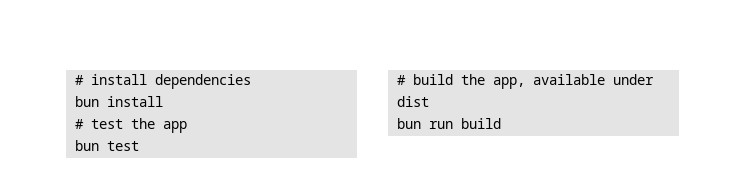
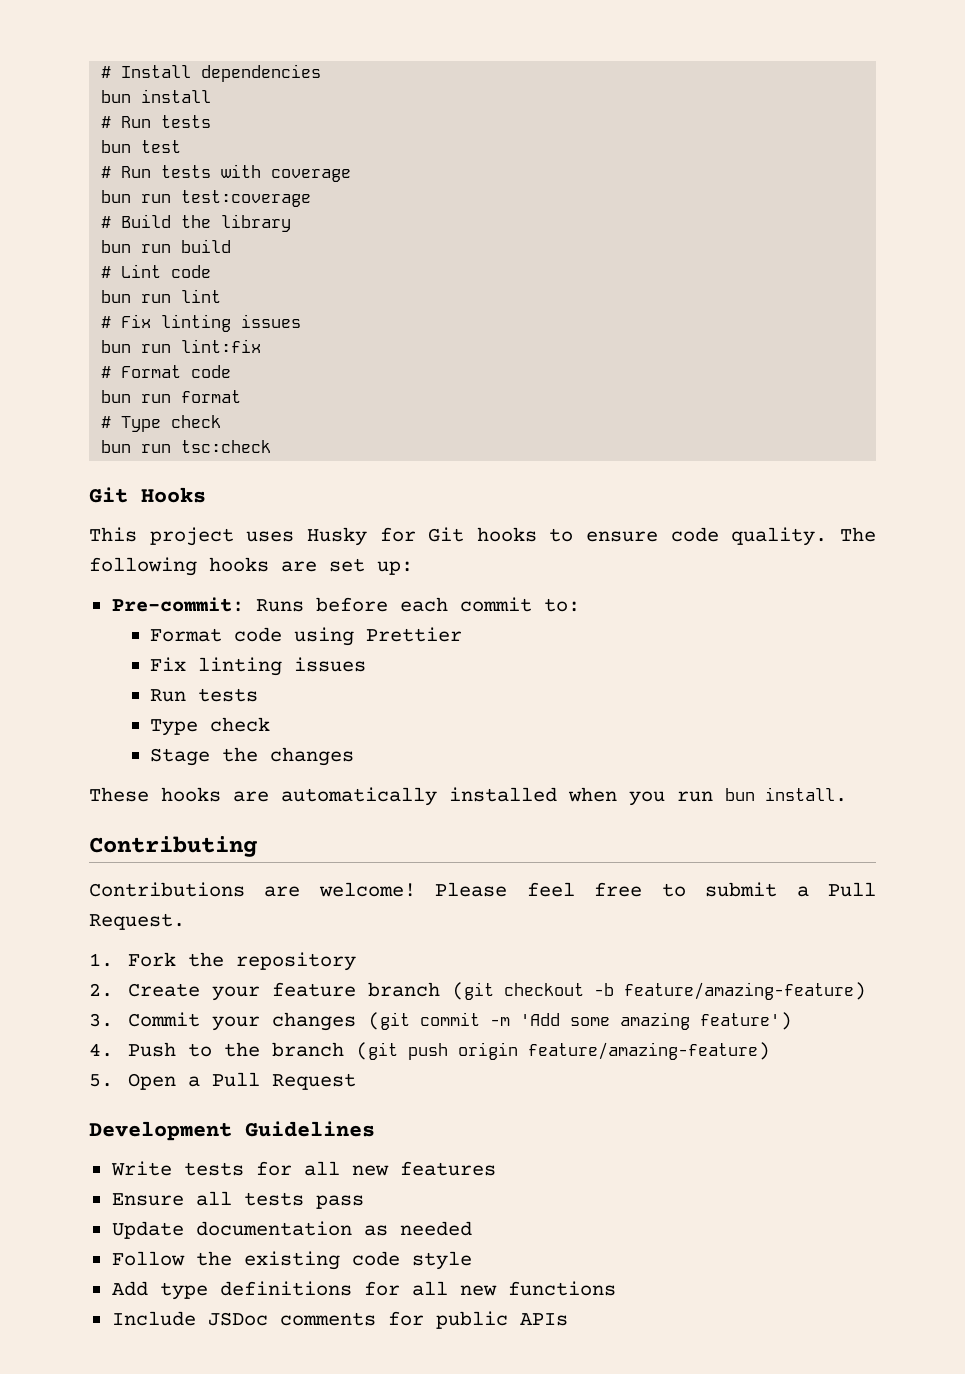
- # install dependencies
+ # Install dependencies
  bun install
- # test the app
+ # Run tests
- # build the app, available under dist
+ # Run tests with coverage
+ bun run test:coverage
+ # Build the library
  bun run build
+ # Lint code
+ bun run lint
+ # Fix linting issues
+ bun run lint:fix
+ # Format code
+ bun run format
+ # Type check
+ bun run tsc:check
+ Git Hooks
+ This project uses Husky for Git hooks to ensure code quality. The following hooks are set up:
+ Pre-commit: Runs before each commit to:
+ Format code using Prettier
+ Fix linting issues
+ Run tests
+ Type check
+ Stage the changes
+ These hooks are automatically installed when you run bun install.
+ Contributing
+ Contributions are welcome! Please feel free to submit a Pull Request.
+ 1. Fork the repository
+ 2. Create your feature branch (git checkout -b feature/amazing-feature)
+ 3. Commit your changes (git commit -m 'Add some amazing feature')
+ 4. Push to the branch (git push origin feature/amazing-feature)
+ 5. Open a Pull Request
+ Development Guidelines
+ Write tests for all new features
+ Ensure all tests pass
+ Update documentation as needed
+ Follow the existing code style
+ Add type definitions for all new functions
+ Include JSDoc comments for public APIs

